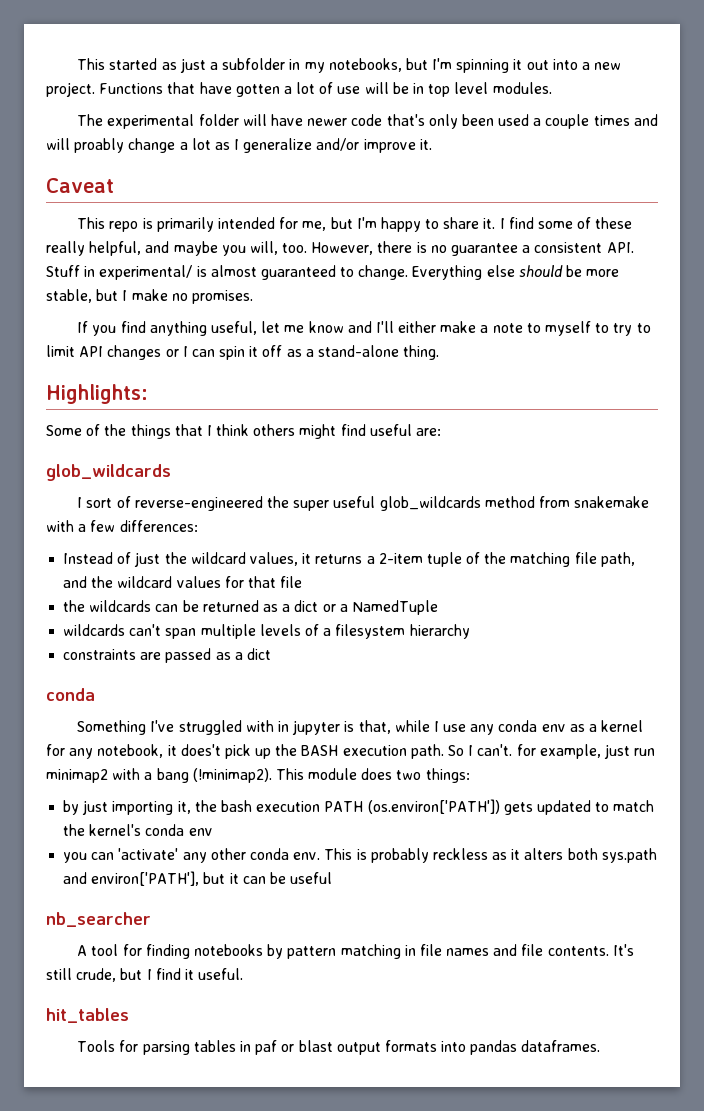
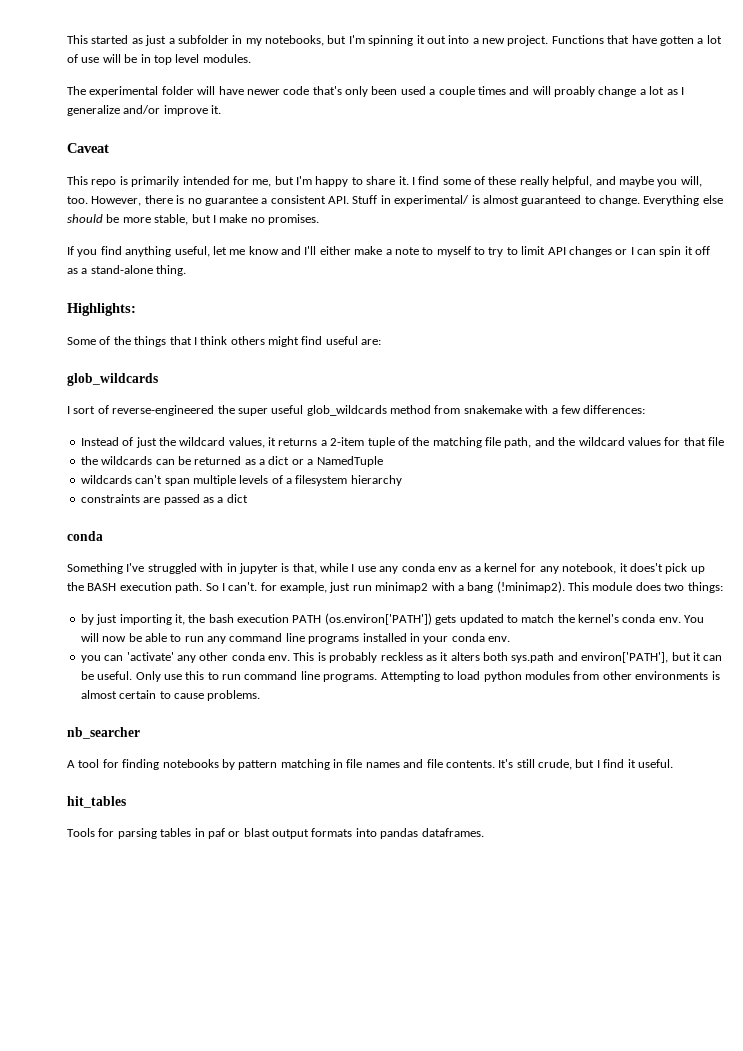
- by just importing it, the bash execution PATH (os.environ['PATH']) gets updated to match the kernel's conda env
+ by just importing it, the bash execution PATH (os.environ['PATH']) gets updated to match the kernel's conda env. You will now be able to run any command line programs installed in your conda env.
- This is probably reckless as it alters both sys.path and environ['PATH'], but it can be useful
+ This is probably reckless as it alters both sys.path and environ['PATH'], but it can be useful. Only use this to run command line programs. Attempting to load python modules from other environments is almost certain to cause problems.

